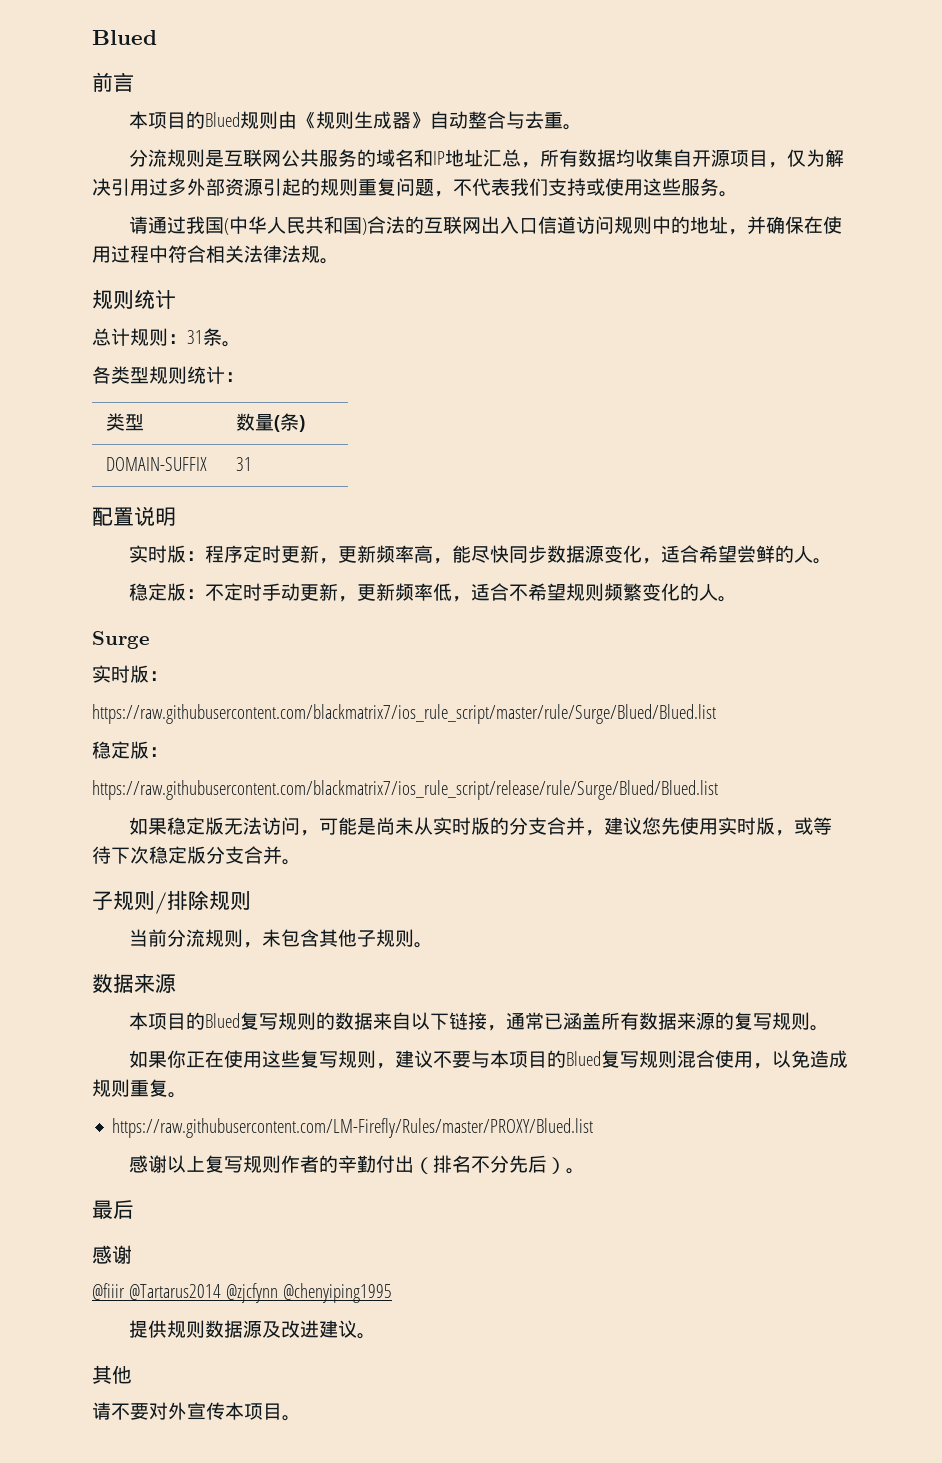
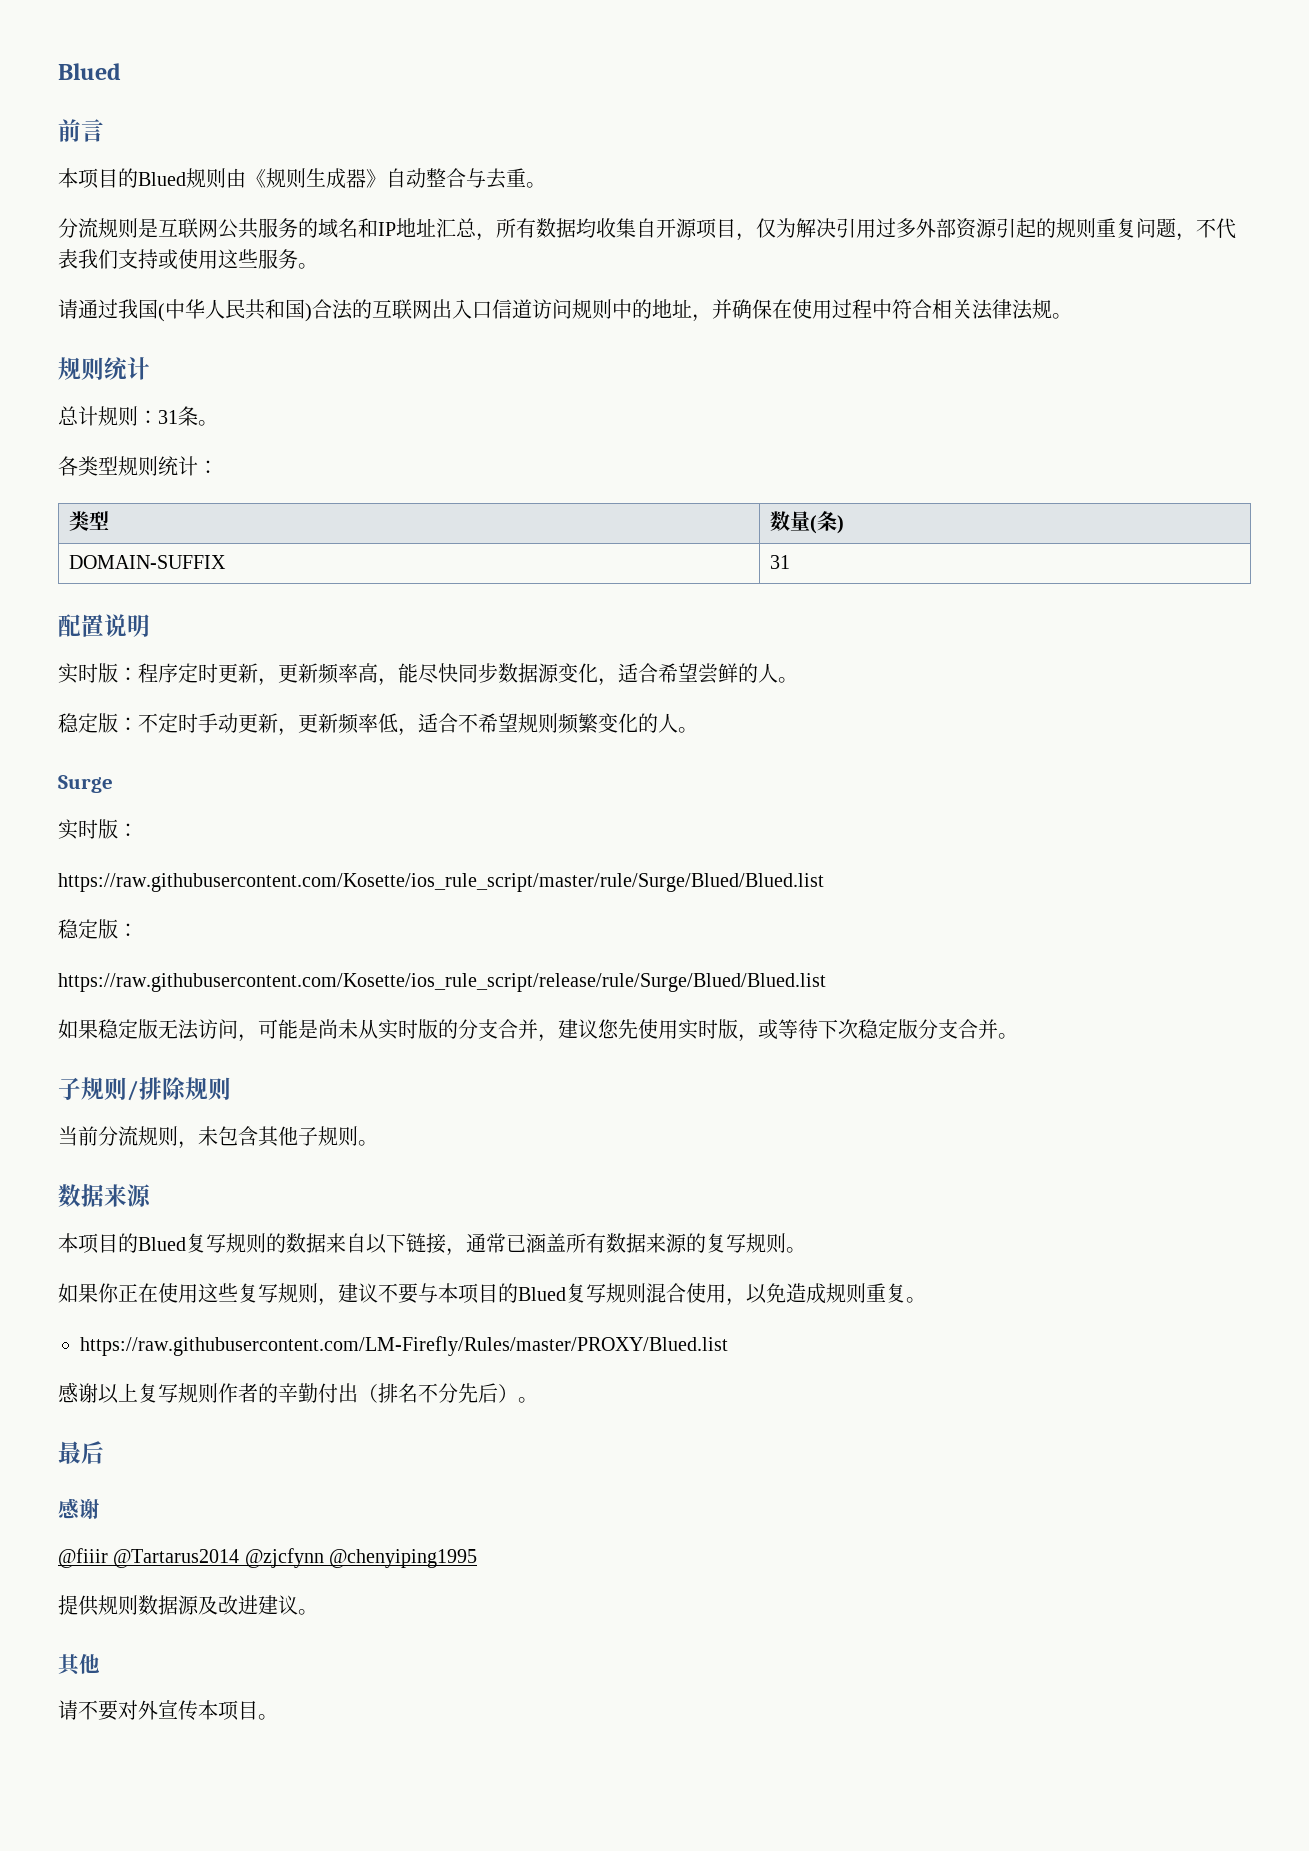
- https://raw.githubusercontent.com/blackmatrix7/ios_rule_script/master/rule/Surge/Blued/Blued.list
+ https://raw.githubusercontent.com/Kosette/ios_rule_script/master/rule/Surge/Blued/Blued.list
- https://raw.githubusercontent.com/blackmatrix7/ios_rule_script/release/rule/Surge/Blued/Blued.list
+ https://raw.githubusercontent.com/Kosette/ios_rule_script/release/rule/Surge/Blued/Blued.list

